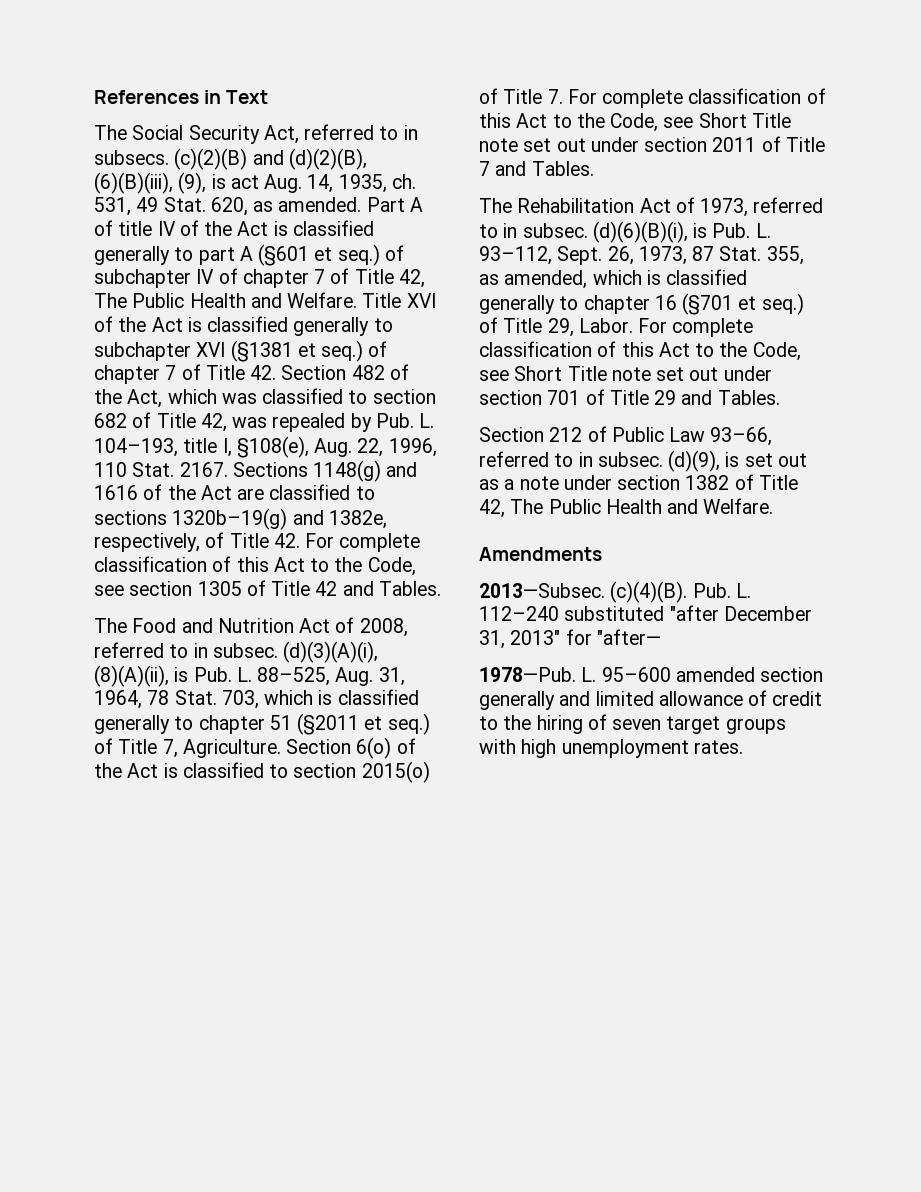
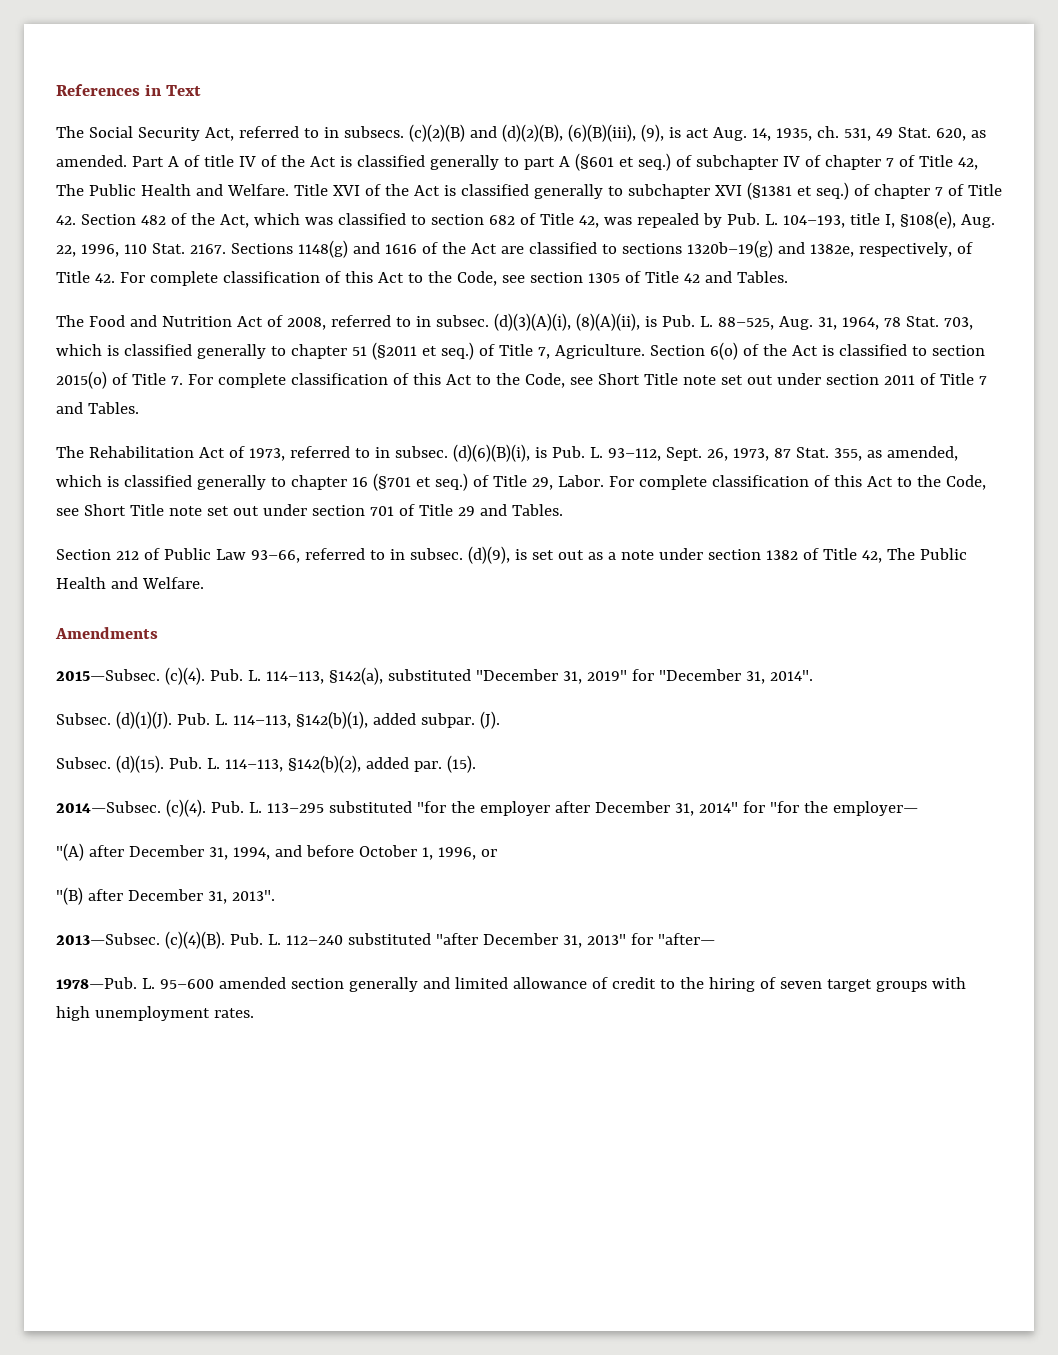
+ 2015—Subsec. (c)(4). Pub. L. 114–113, §142(a), substituted "December 31, 2019" for "December 31, 2014".
+ Subsec. (d)(1)(J). Pub. L. 114–113, §142(b)(1), added subpar. (J).
+ Subsec. (d)(15). Pub. L. 114–113, §142(b)(2), added par. (15).
+ 2014—Subsec. (c)(4). Pub. L. 113–295 substituted "for the employer after December 31, 2014" for "for the employer—
+ "(A) after December 31, 1994, and before October 1, 1996, or
+ "(B) after December 31, 2013".

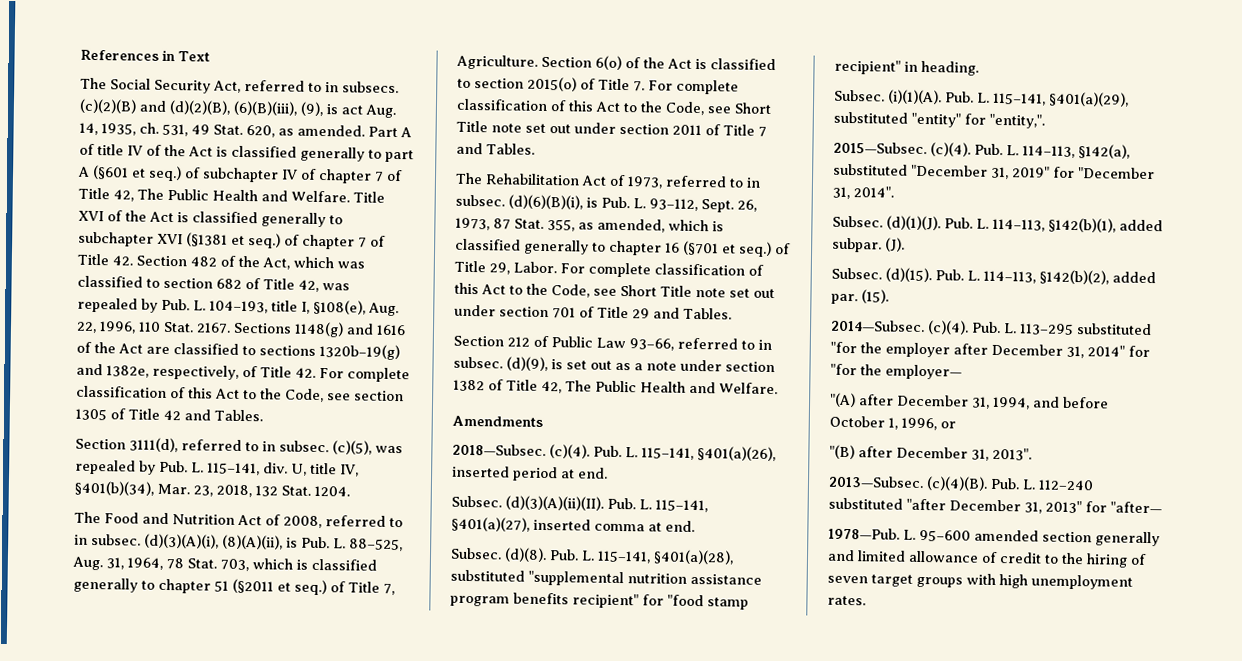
+ Section 3111(d), referred to in subsec. (c)(5), was repealed by Pub. L. 115–141, div. U, title IV, §401(b)(34), Mar. 23, 2018, 132 Stat. 1204.
+ 2018—Subsec. (c)(4). Pub. L. 115–141, §401(a)(26), inserted period at end.
+ Subsec. (d)(3)(A)(ii)(II). Pub. L. 115–141, §401(a)(27), inserted comma at end.
+ Subsec. (d)(8). Pub. L. 115–141, §401(a)(28), substituted "supplemental nutrition assistance program benefits recipient" for "food stamp recipient" in heading.
+ Subsec. (i)(1)(A). Pub. L. 115–141, §401(a)(29), substituted "entity" for "entity,".

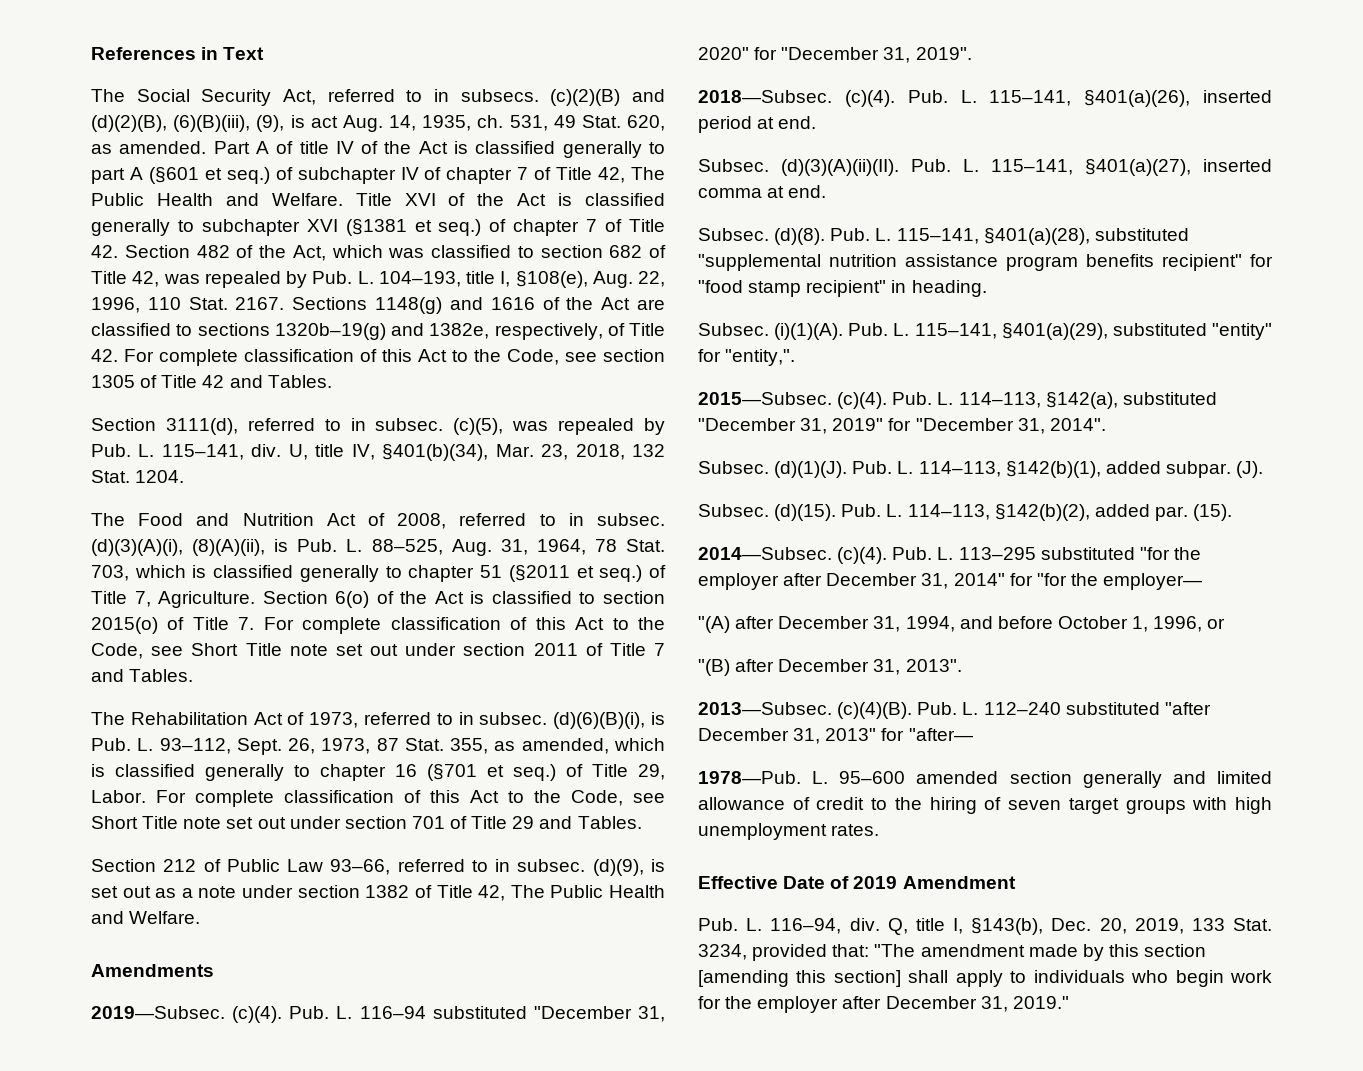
+ 2019—Subsec. (c)(4). Pub. L. 116–94 substituted "December 31, 2020" for "December 31, 2019".
+ Effective Date of 2019 Amendment
+ Pub. L. 116–94, div. Q, title I, §143(b), Dec. 20, 2019, 133 Stat. 3234, provided that: "The amendment made by this section [amending this section] shall apply to individuals who begin work for the employer after December 31, 2019."

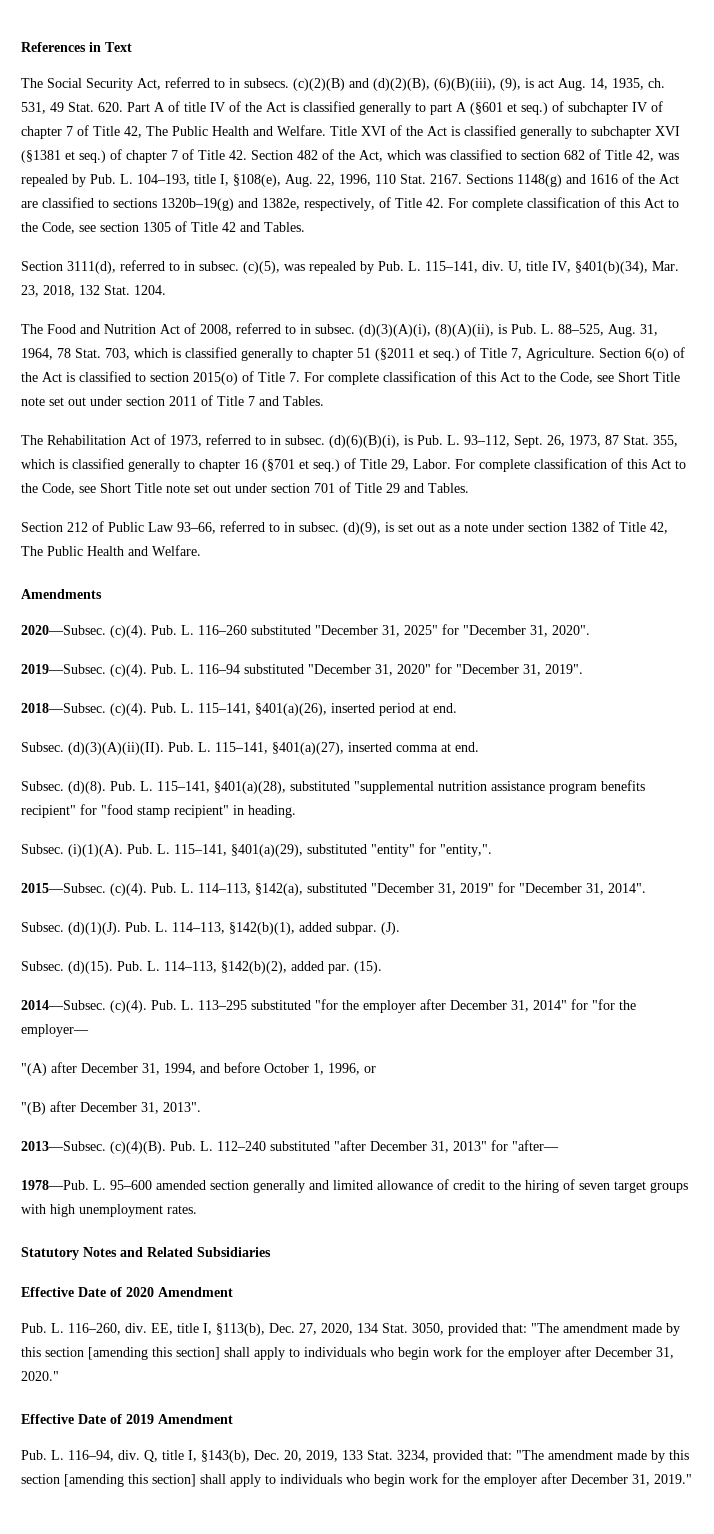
- 620, as amended. Part A of title IV of the Act is classified generally to part A (§601 et seq.) of subchapter IV of chapter 7 of Title 42, The Public Health and Welfare.
+ 620. Part A of title IV of the Act is classified generally to part A (§601 et seq.) of subchapter IV of chapter 7 of Title 42, The Public Health and Welfare.
- 355, as amended, which is classified generally to chapter 16 (§701 et seq.) of Title 29, Labor.
+ 355, which is classified generally to chapter 16 (§701 et seq.) of Title 29, Labor.
+ 2020—Subsec. (c)(4). Pub. L. 116–260 substituted "December 31, 2025" for "December 31, 2020".
+ Statutory Notes and Related Subsidiaries
+ Effective Date of 2020 Amendment
+ Pub. L. 116–260, div. EE, title I, §113(b), Dec. 27, 2020, 134 Stat. 3050, provided that: "The amendment made by this section [amending this section] shall apply to individuals who begin work for the employer after December 31, 2020."

